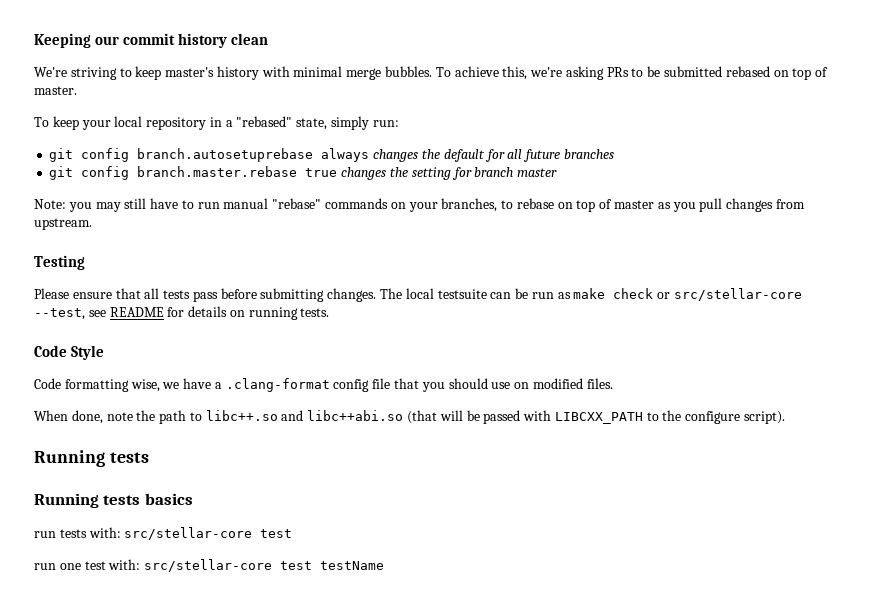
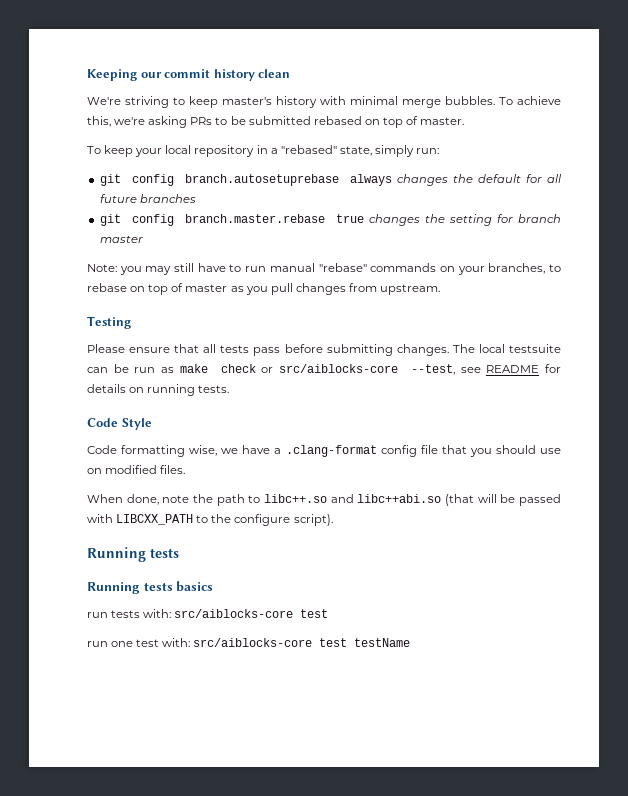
- The local testsuite can be run as make check or src/stellar-core --test, see README for details on running tests.
+ The local testsuite can be run as make check or src/aiblocks-core --test, see README for details on running tests.
- run tests with: src/stellar-core test
+ run tests with: src/aiblocks-core test
- run one test with: src/stellar-core test testName
+ run one test with: src/aiblocks-core test testName

